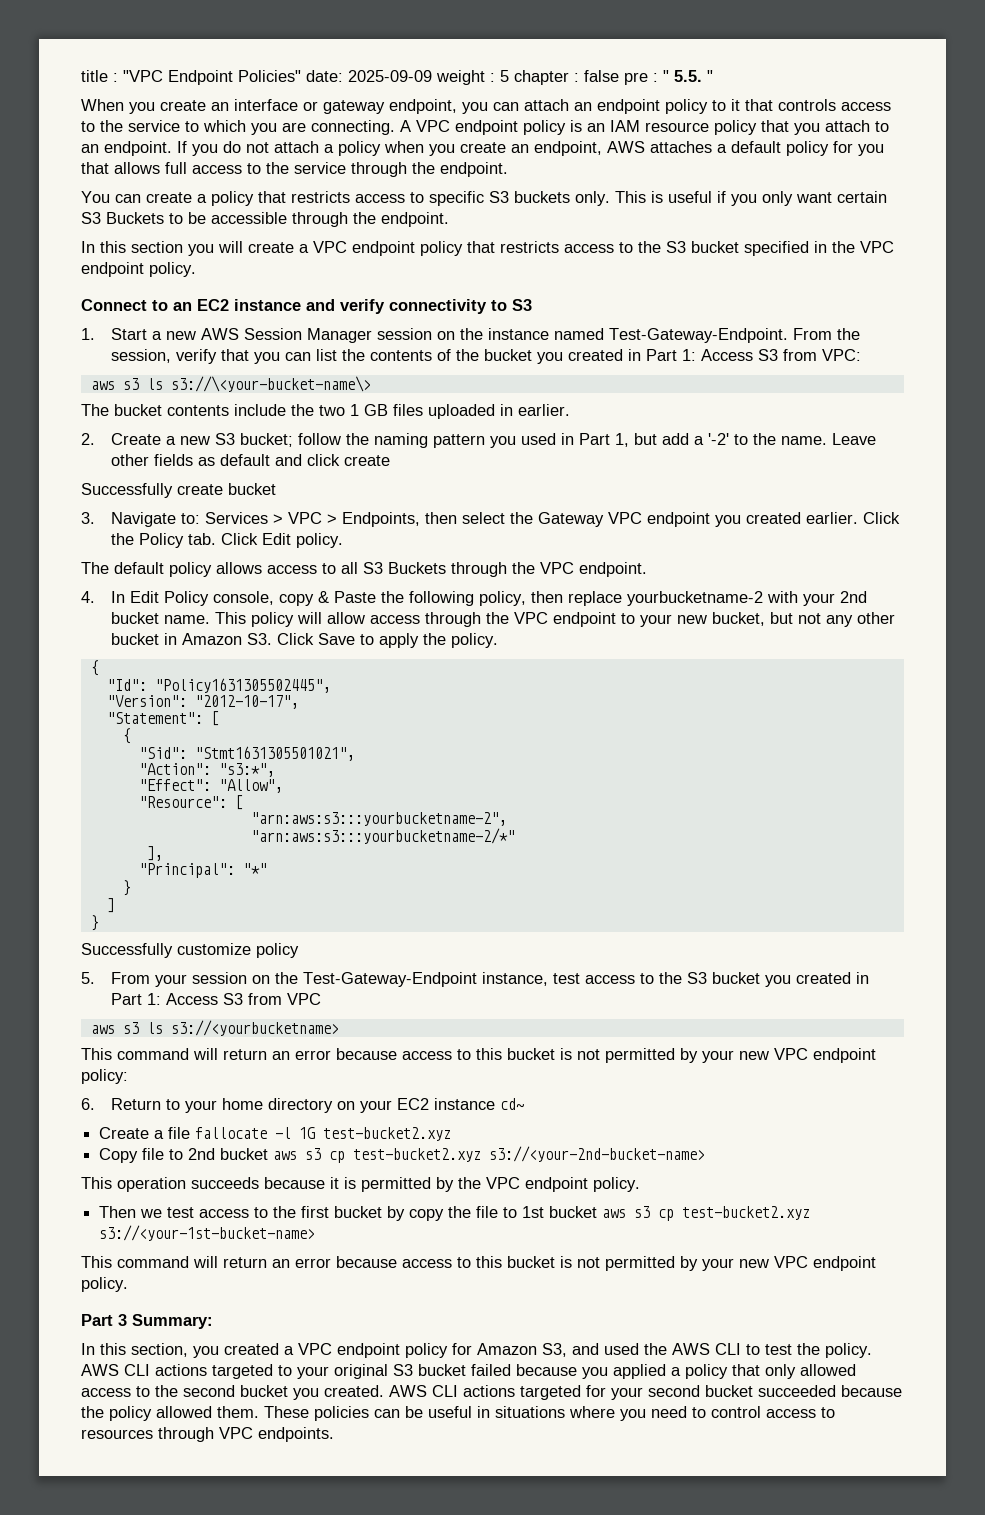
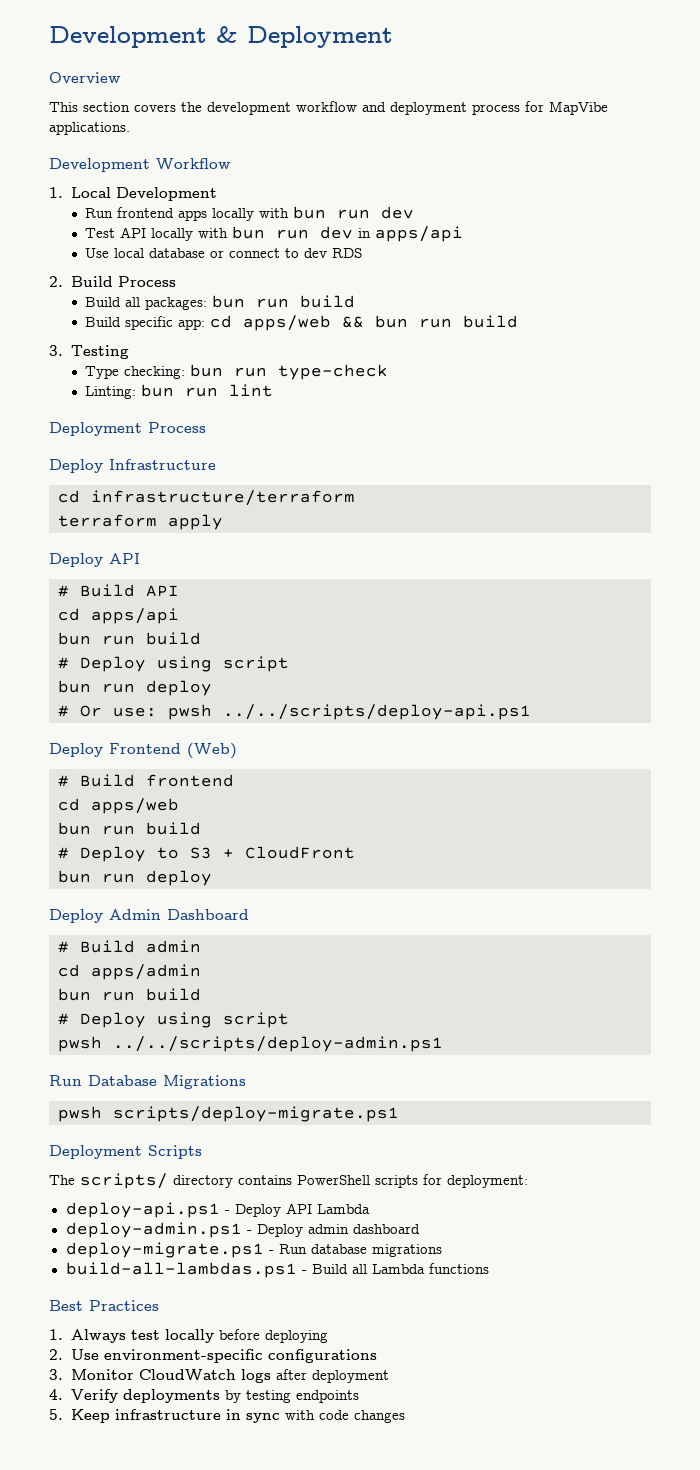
- title : "VPC Endpoint Policies" date: 2025-09-09 weight : 5 chapter : false pre : " 5.5. "
- When you create an interface or gateway endpoint, you can attach an endpoint policy to it that controls access to the service to which you are connecting. A VPC endpoint policy is an IAM resource policy that you attach to an endpoint. If you do not attach a policy when you create an endpoint, AWS attaches a default policy for you that allows full access to the service through the endpoint.
- You can create a policy that restricts access to specific S3 buckets only. This is useful if you only want certain S3 Buckets to be accessible through the endpoint.
- In this section you will create a VPC endpoint policy that restricts access to the S3 bucket specified in the VPC endpoint policy.
- Connect to an EC2 instance and verify connectivity to S3
- 1. Start a new AWS Session Manager session on the instance named Test-Gateway-Endpoint. From the session, verify that you can list the contents of the bucket you created in Part 1: Access S3 from VPC:
- aws s3 ls s3://\<your-bucket-name\>
- The bucket contents include the two 1 GB files uploaded in earlier.
- 2. Create a new S3 bucket; follow the naming pattern you used in Part 1, but add a '-2' to the name. Leave other fields as default and click create
- Successfully create bucket
- 3. Navigate to: Services > VPC > Endpoints, then select the Gateway VPC endpoint you created earlier. Click the Policy tab. Click Edit policy.
- The default policy allows access to all S3 Buckets through the VPC endpoint.
- 4. In Edit Policy console, copy & Paste the following policy, then replace yourbucketname-2 with your 2nd bucket name. This policy will allow access through the VPC endpoint to your new bucket, but not any other bucket in Amazon S3. Click Save to apply the policy.
- {
- "Id": "Policy1631305502445",
- "Version": "2012-10-17",
- "Statement": [
- {
- "Sid": "Stmt1631305501021",
- "Action": "s3:*",
- "Effect": "Allow",
- "Resource": [
- "arn:aws:s3:::yourbucketname-2",
- "arn:aws:s3:::yourbucketname-2/*"
- ],
- "Principal": "*"
- }
- ]
- }
- Successfully customize policy
- 5. From your session on the Test-Gateway-Endpoint instance, test access to the S3 bucket you created in Part 1: Access S3 from VPC
- aws s3 ls s3://<yourbucketname>
- This command will return an error because access to this bucket is not permitted by your new VPC endpoint policy:
- 6. Return to your home directory on your EC2 instance cd~
- Create a file fallocate -l 1G test-bucket2.xyz
- Copy file to 2nd bucket aws s3 cp test-bucket2.xyz s3://<your-2nd-bucket-name>
- This operation succeeds because it is permitted by the VPC endpoint policy.
- Then we test access to the first bucket by copy the file to 1st bucket aws s3 cp test-bucket2.xyz s3://<your-1st-bucket-name>
- This command will return an error because access to this bucket is not permitted by your new VPC endpoint policy.
- Part 3 Summary:
- In this section, you created a VPC endpoint policy for Amazon S3, and used the AWS CLI to test the policy. AWS CLI actions targeted to your original S3 bucket failed because you applied a policy that only allowed access to the second bucket you created. AWS CLI actions targeted for your second bucket succeeded because the policy allowed them. These policies can be useful in situations where you need to control access to resources through VPC endpoints.
+ Development & Deployment
+ Overview
+ This section covers the development workflow and deployment process for MapVibe applications.
+ Development Workflow
+ 1. Local Development
+ Run frontend apps locally with bun run dev
+ Test API locally with bun run dev in apps/api
+ Use local database or connect to dev RDS
+ 2. Build Process
+ Build all packages: bun run build
+ Build specific app: cd apps/web && bun run build
+ 3. Testing
+ Type checking: bun run type-check
+ Linting: bun run lint
+ Deployment Process
+ Deploy Infrastructure
+ cd infrastructure/terraform
+ terraform apply
+ Deploy API
+ # Build API
+ cd apps/api
+ bun run build
+ # Deploy using script
+ bun run deploy
+ # Or use: pwsh ../../scripts/deploy-api.ps1
+ Deploy Frontend (Web)
+ # Build frontend
+ cd apps/web
+ bun run build
+ # Deploy to S3 + CloudFront
+ bun run deploy
+ Deploy Admin Dashboard
+ # Build admin
+ cd apps/admin
+ bun run build
+ # Deploy using script
+ pwsh ../../scripts/deploy-admin.ps1
+ Run Database Migrations
+ pwsh scripts/deploy-migrate.ps1
+ Deployment Scripts
+ The scripts/ directory contains PowerShell scripts for deployment:
+ deploy-api.ps1 - Deploy API Lambda
+ deploy-admin.ps1 - Deploy admin dashboard
+ deploy-migrate.ps1 - Run database migrations
+ build-all-lambdas.ps1 - Build all Lambda functions
+ Best Practices
+ 1. Always test locally before deploying
+ 2. Use environment-specific configurations
+ 3. Monitor CloudWatch logs after deployment
+ 4. Verify deployments by testing endpoints
+ 5. Keep infrastructure in sync with code changes

